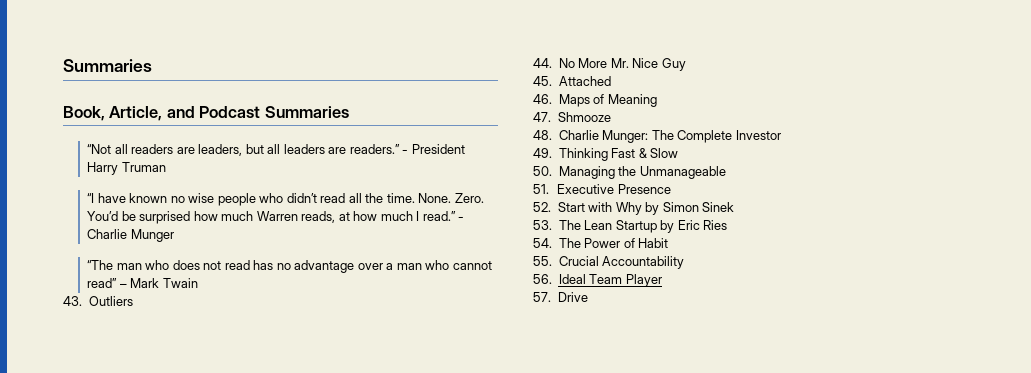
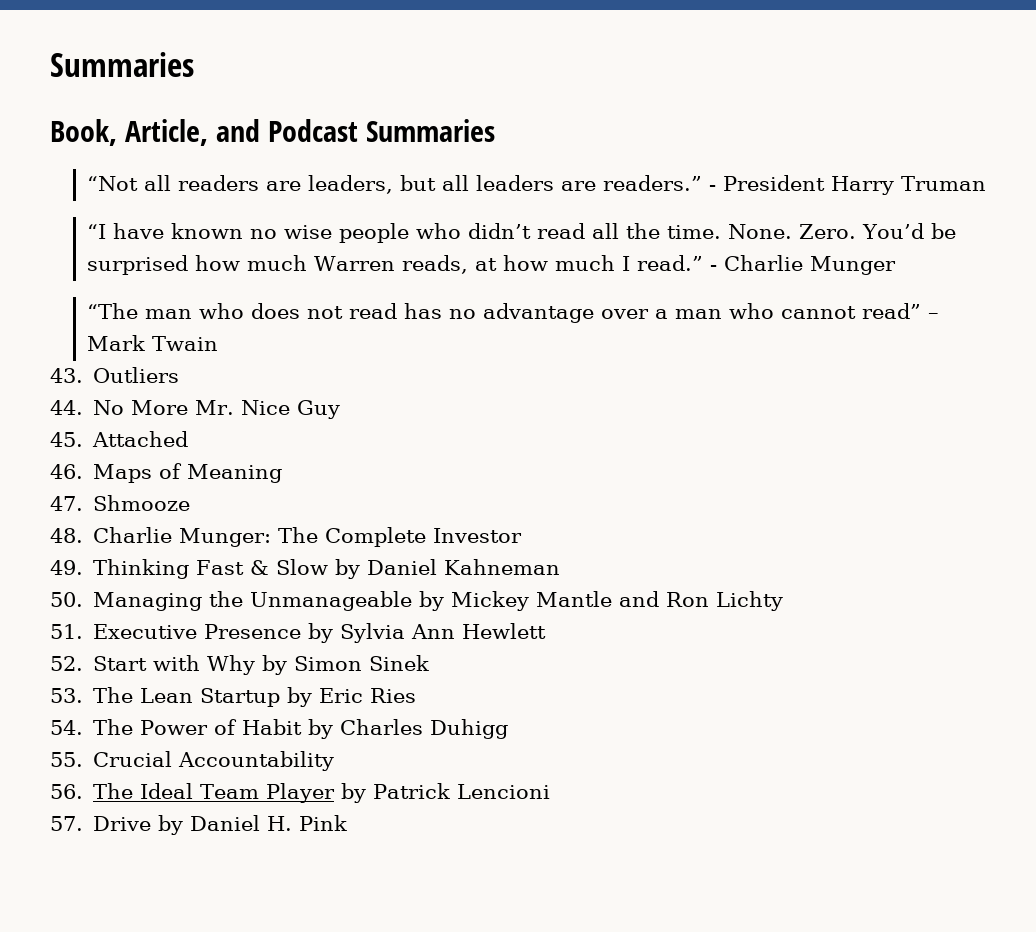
- 49. Thinking Fast & Slow
+ 49. Thinking Fast & Slow by Daniel Kahneman
- 50. Managing the Unmanageable
+ 50. Managing the Unmanageable by Mickey Mantle and Ron Lichty
- 51. Executive Presence
+ 51. Executive Presence by Sylvia Ann Hewlett
- 54. The Power of Habit
+ 54. The Power of Habit by Charles Duhigg
- 56. Ideal Team Player
+ 56. The Ideal Team Player by Patrick Lencioni
- 57. Drive
+ 57. Drive by Daniel H. Pink

